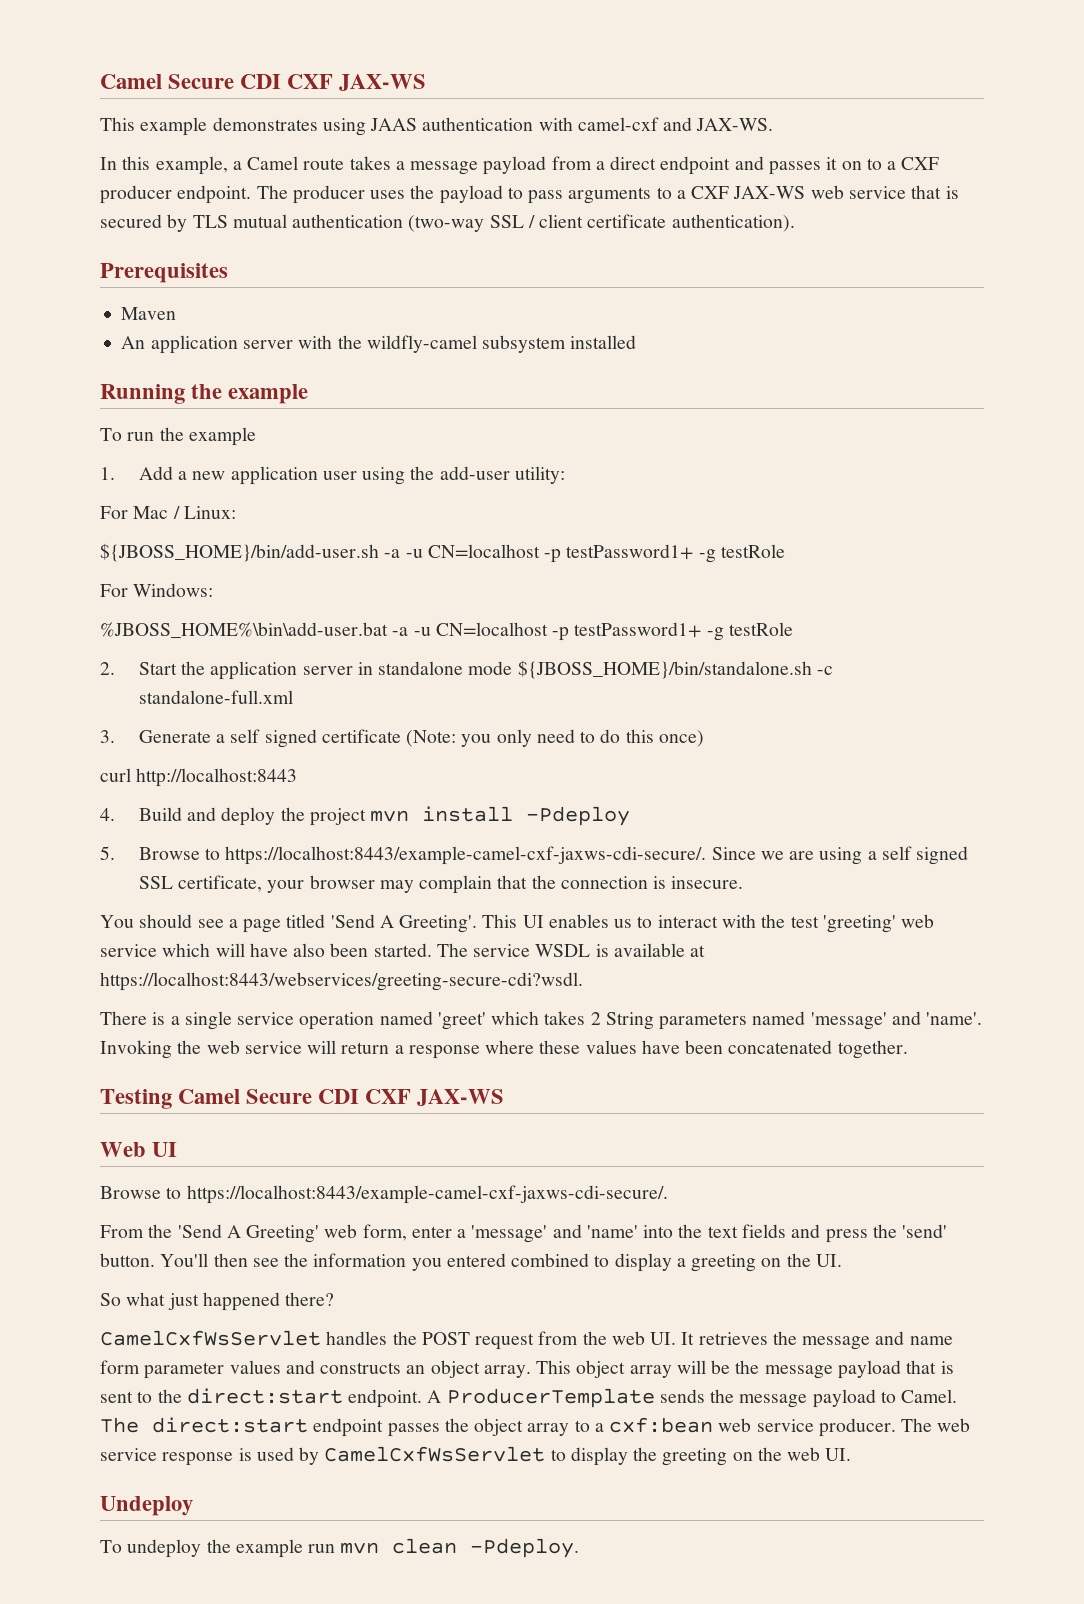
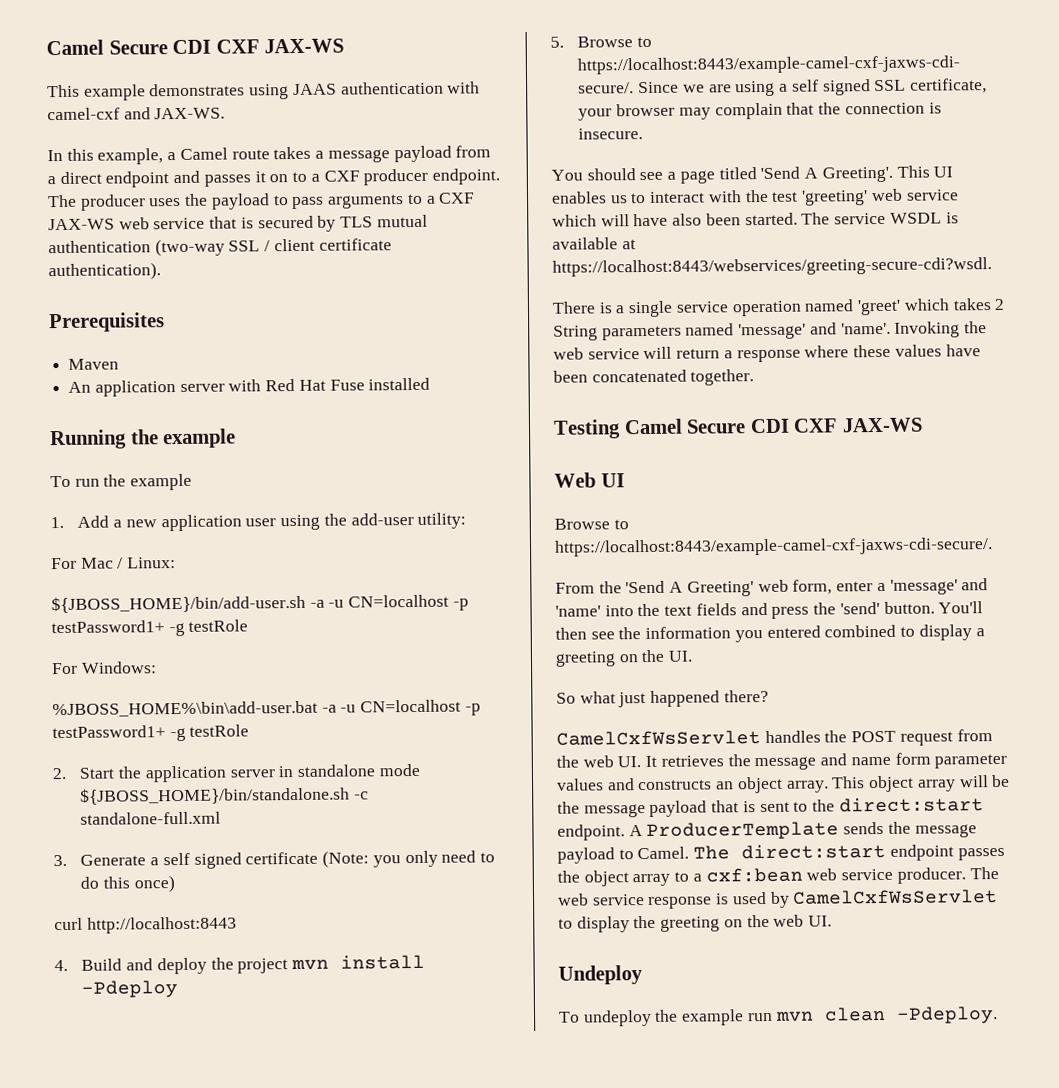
- An application server with the wildfly-camel subsystem installed
+ An application server with Red Hat Fuse installed

